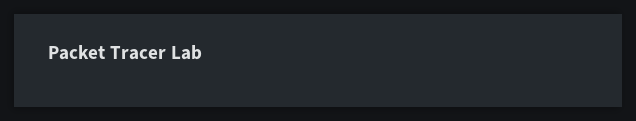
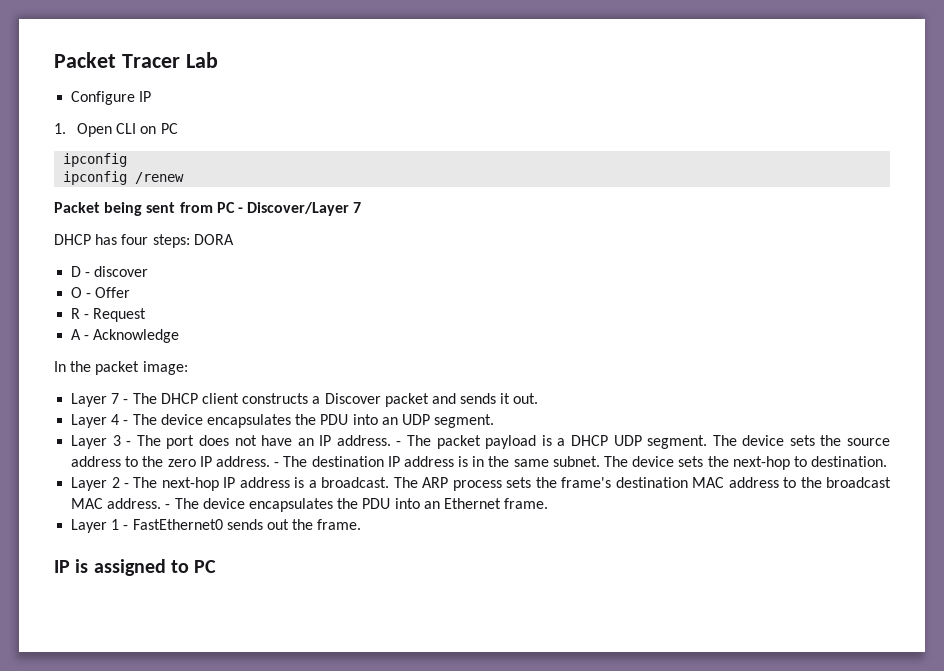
+ Configure IP
+ 1. Open CLI on PC
+ ipconfig
+ ipconfig /renew
+ Packet being sent from PC - Discover/Layer 7
+ DHCP has four steps: DORA
+ D - discover
+ O - Offer
+ R - Request
+ A - Acknowledge
+ In the packet image:
+ Layer 7 - The DHCP client constructs a Discover packet and sends it out.
+ Layer 4 - The device encapsulates the PDU into an UDP segment.
+ Layer 3 - The port does not have an IP address. - The packet payload is a DHCP UDP segment. The device sets the source address to the zero IP address. - The destination IP address is in the same subnet. The device sets the next-hop to destination.
+ Layer 2 - The next-hop IP address is a broadcast. The ARP process sets the frame's destination MAC address to the broadcast MAC address. - The device encapsulates the PDU into an Ethernet frame.
+ Layer 1 - FastEthernet0 sends out the frame.
+ IP is assigned to PC

